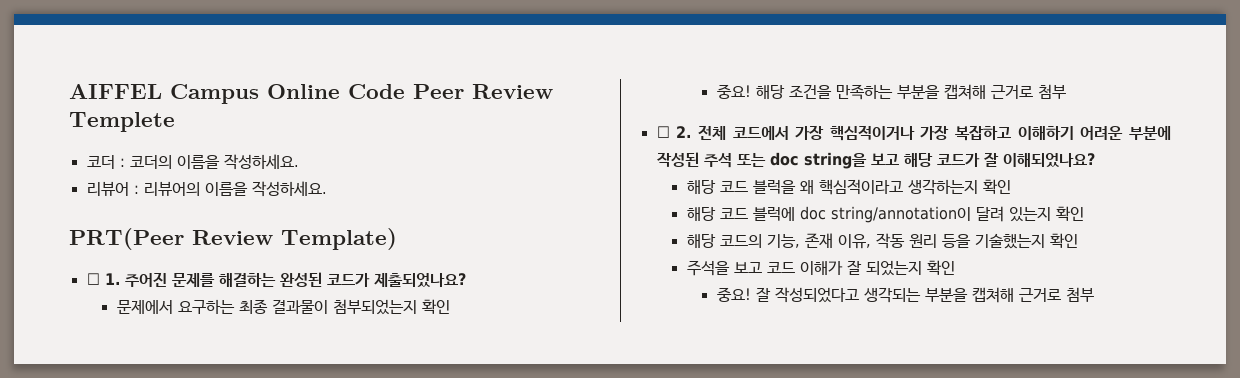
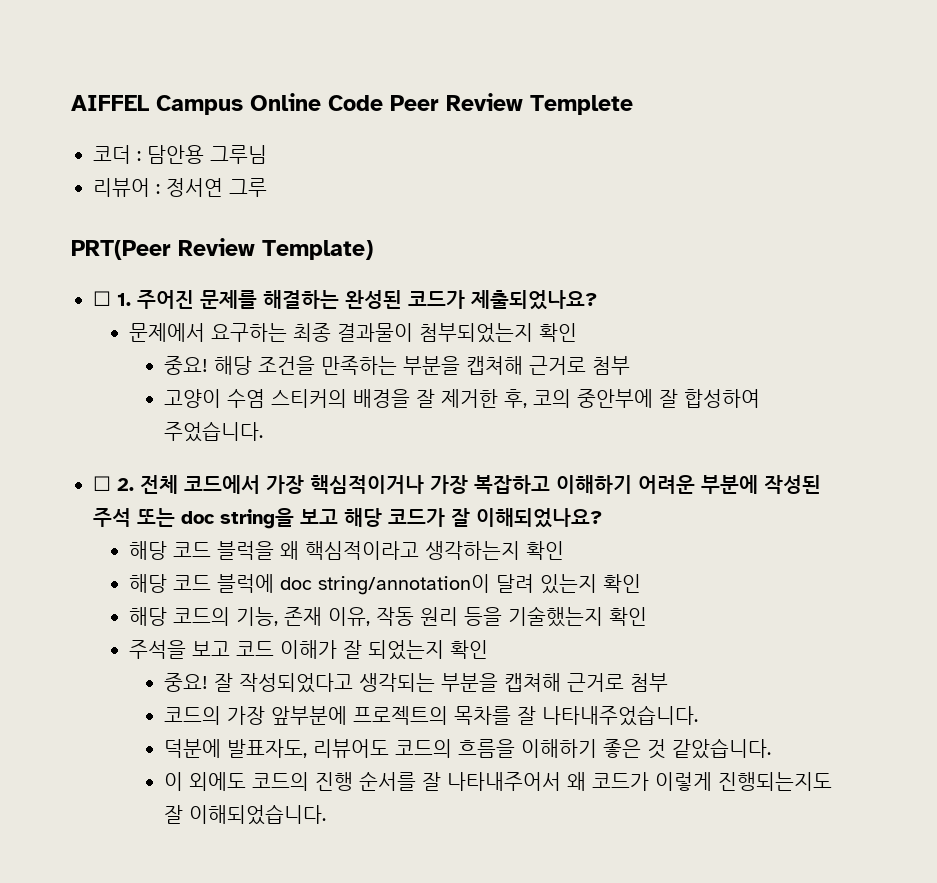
- 코더 : 코더의 이름을 작성하세요.
+ 코더 : 담안용 그루님
- 리뷰어 : 리뷰어의 이름을 작성하세요.
+ 리뷰어 : 정서연 그루
+ 고양이 수염 스티커의 배경을 잘 제거한 후, 코의 중안부에 잘 합성하여 주었습니다.
+ 코드의 가장 앞부분에 프로젝트의 목차를 잘 나타내주었습니다.
+ 덕분에 발표자도, 리뷰어도 코드의 흐름을 이해하기 좋은 것 같았습니다.
+ 이 외에도 코드의 진행 순서를 잘 나타내주어서 왜 코드가 이렇게 진행되는지도 잘 이해되었습니다.

